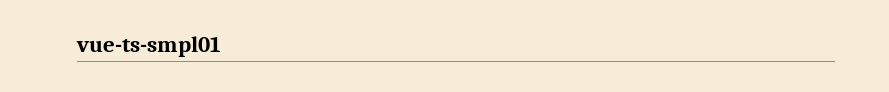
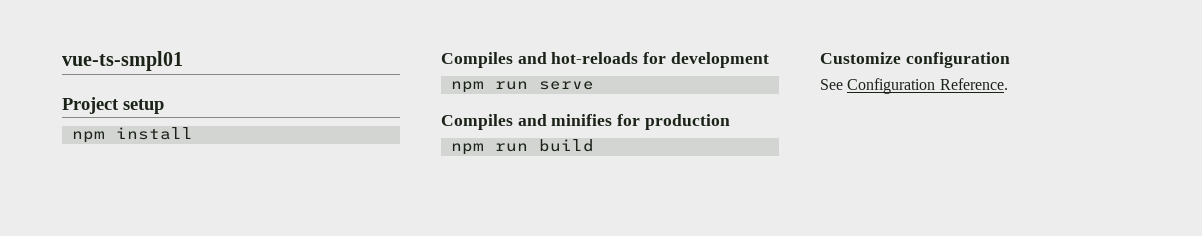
+ Project setup
+ npm install
+ Compiles and hot-reloads for development
+ npm run serve
+ Compiles and minifies for production
+ npm run build
+ Customize configuration
+ See Configuration Reference.

